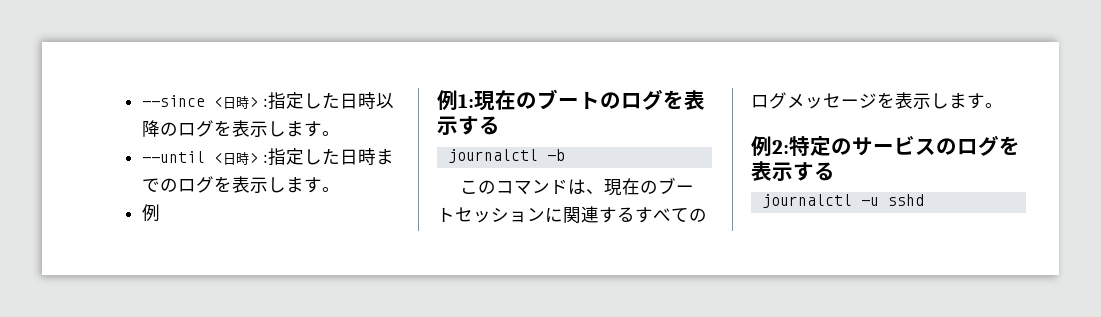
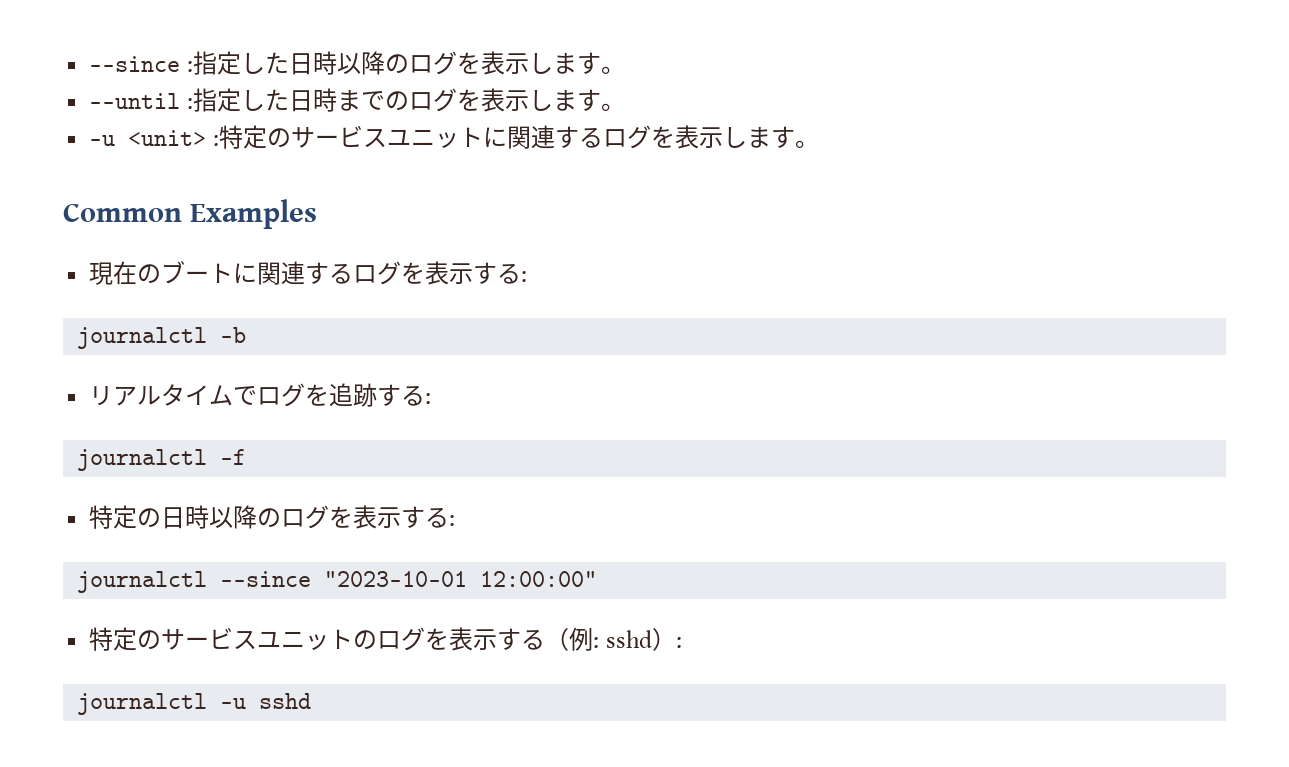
- --since <日時> :指定した日時以降のログを表示します。
+ --since :指定した日時以降のログを表示します。
- --until <日時> :指定した日時までのログを表示します。
- 例
- 例1:現在のブートのログを表示する
+ --until :指定した日時までのログを表示します。
+ -u <unit> :特定のサービスユニットに関連するログを表示します。
+ Common Examples
+ 現在のブートに関連するログを表示する:
  journalctl -b
- このコマンドは、現在のブートセッションに関連するすべてのログメッセージを表示します。
- 例2:特定のサービスのログを表示する
+ リアルタイムでログを追跡する:
+ journalctl -f
+ 特定の日時以降のログを表示する:
+ journalctl --since "2023-10-01 12:00:00"
+ 特定のサービスユニットのログを表示する（例: sshd）:

